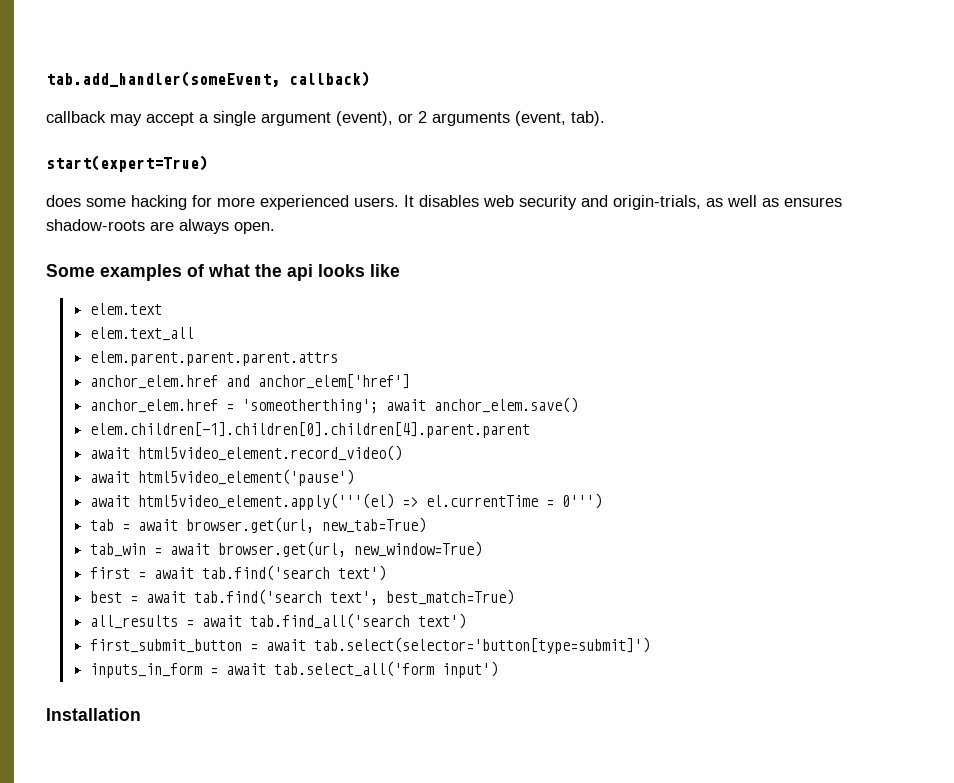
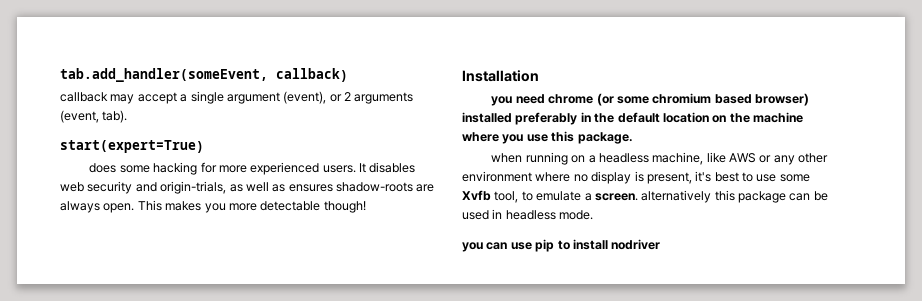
- It disables web security and origin-trials, as well as ensures shadow-roots are always open.
- Some examples of what the api looks like
- elem.text
- elem.text_all
- elem.parent.parent.parent.attrs
- anchor_elem.href and anchor_elem['href']
- anchor_elem.href = 'someotherthing'; await anchor_elem.save()
- elem.children[-1].children[0].children[4].parent.parent
- await html5video_element.record_video()
- await html5video_element('pause')
- await html5video_element.apply('''(el) => el.currentTime = 0''')
- tab = await browser.get(url, new_tab=True)
- tab_win = await browser.get(url, new_window=True)
- first = await tab.find('search text')
- best = await tab.find('search text', best_match=True)
- all_results = await tab.find_all('search text')
- first_submit_button = await tab.select(selector='button[type=submit]')
- inputs_in_form = await tab.select_all('form input')
+ It disables web security and origin-trials, as well as ensures shadow-roots are always open. This makes you more detectable though!
  Installation
+ you need chrome (or some chromium based browser) installed preferably in the default location on the machine where you use this package.
+ when running on a headless machine, like AWS or any other environment where no display is present, it's best to use some Xvfb tool, to emulate a screen. alternatively this package can be used in headless mode.
+ you can use pip to install nodriver

